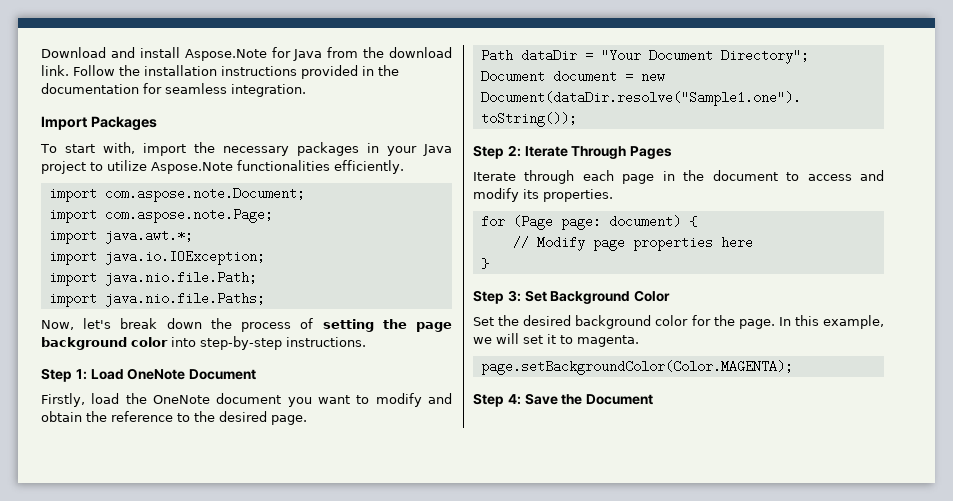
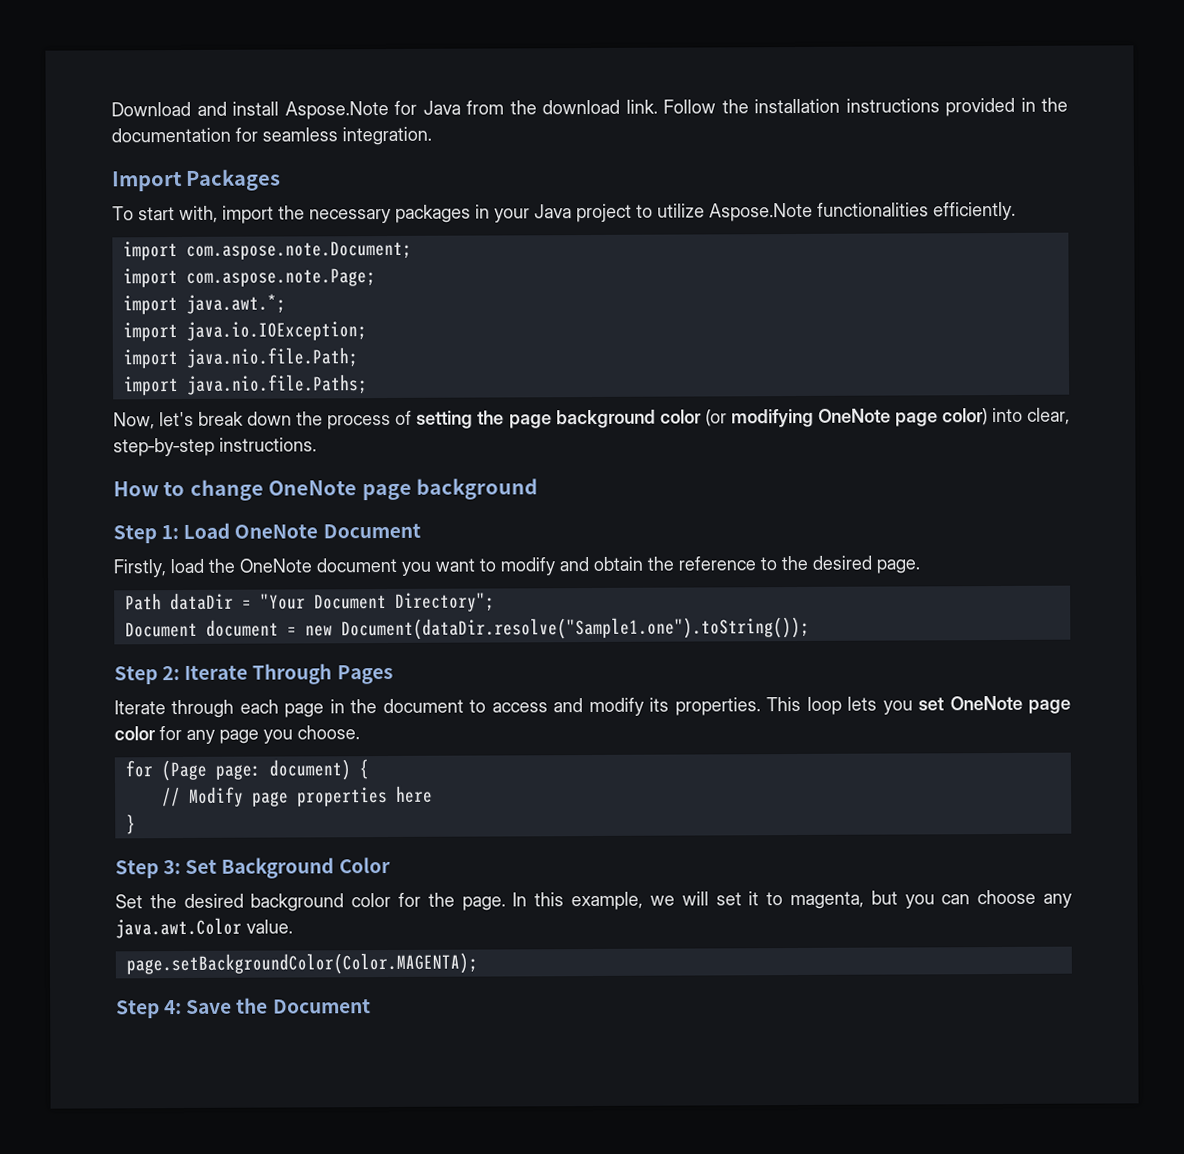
- Now, let's break down the process of setting the page background color into step-by-step instructions.
+ Now, let's break down the process of setting the page background color (or modifying OneNote page color) into clear, step‑by‑step instructions.
+ How to change OneNote page background
+ This loop lets you set OneNote page color for any page you choose.
- In this example, we will set it to magenta.
+ In this example, we will set it to magenta, but you can choose any java.awt.Color value.

